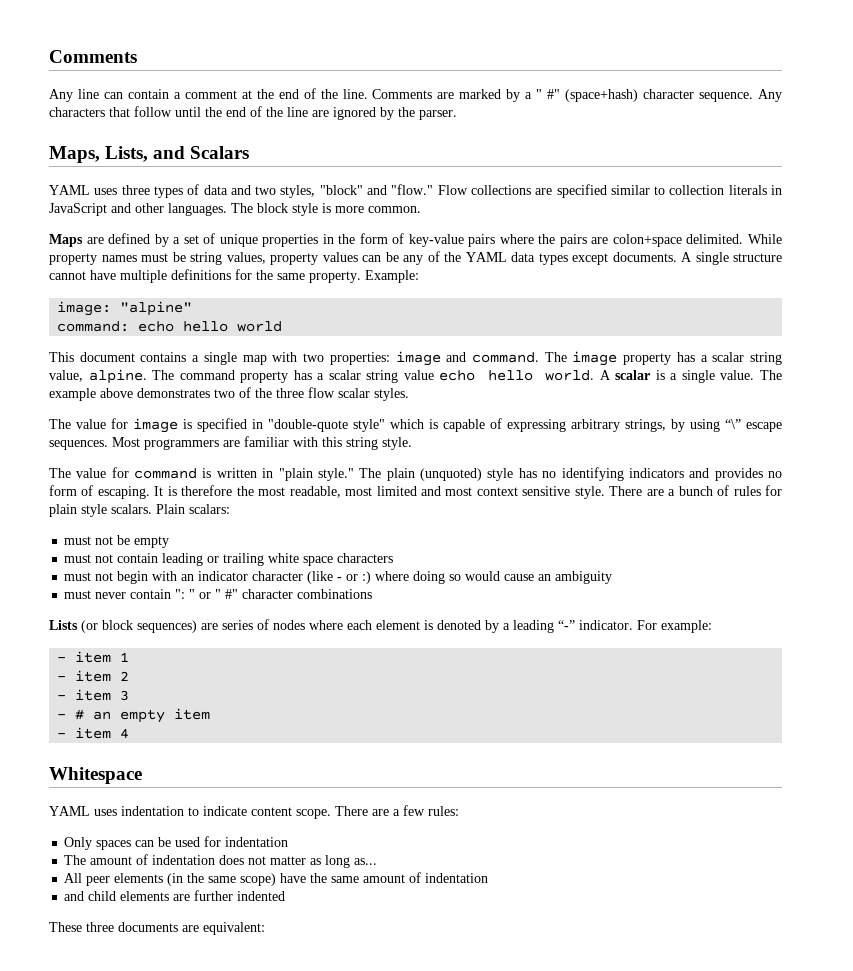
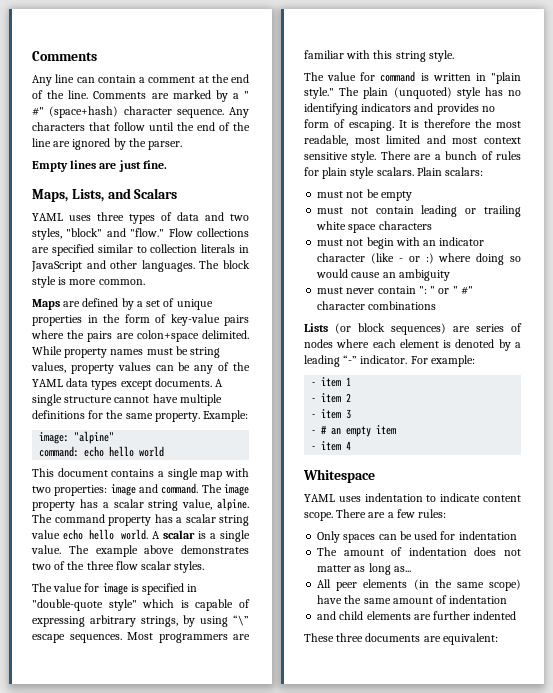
+ Empty lines are just fine.

